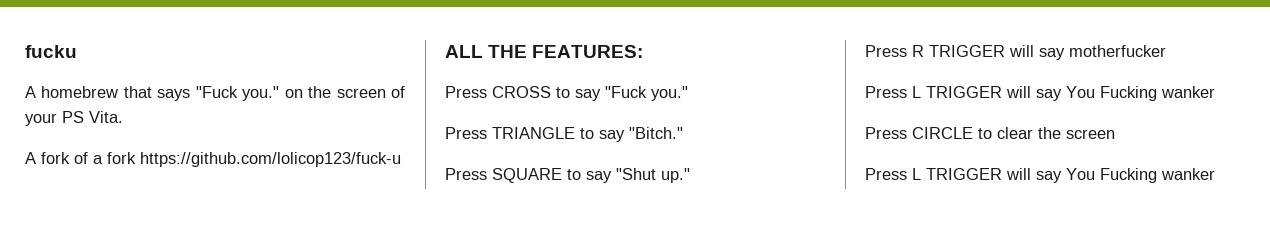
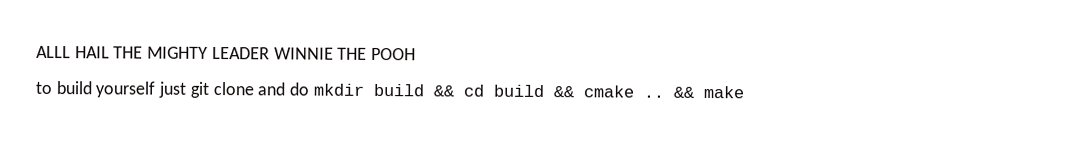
- fucku
- A homebrew that says "Fuck you." on the screen of your PS Vita.
- A fork of a fork https://github.com/lolicop123/fuck-u
- ALL THE FEATURES:
- Press CROSS to say "Fuck you."
- Press TRIANGLE to say "Bitch."
- Press SQUARE to say "Shut up."
- Press R TRIGGER will say motherfucker
- Press L TRIGGER will say You Fucking wanker
- Press CIRCLE to clear the screen
- Press L TRIGGER will say You Fucking wanker
+ ALLL HAIL THE MIGHTY LEADER WINNIE THE POOH
+ to build yourself just git clone and do mkdir build && cd build && cmake .. && make

